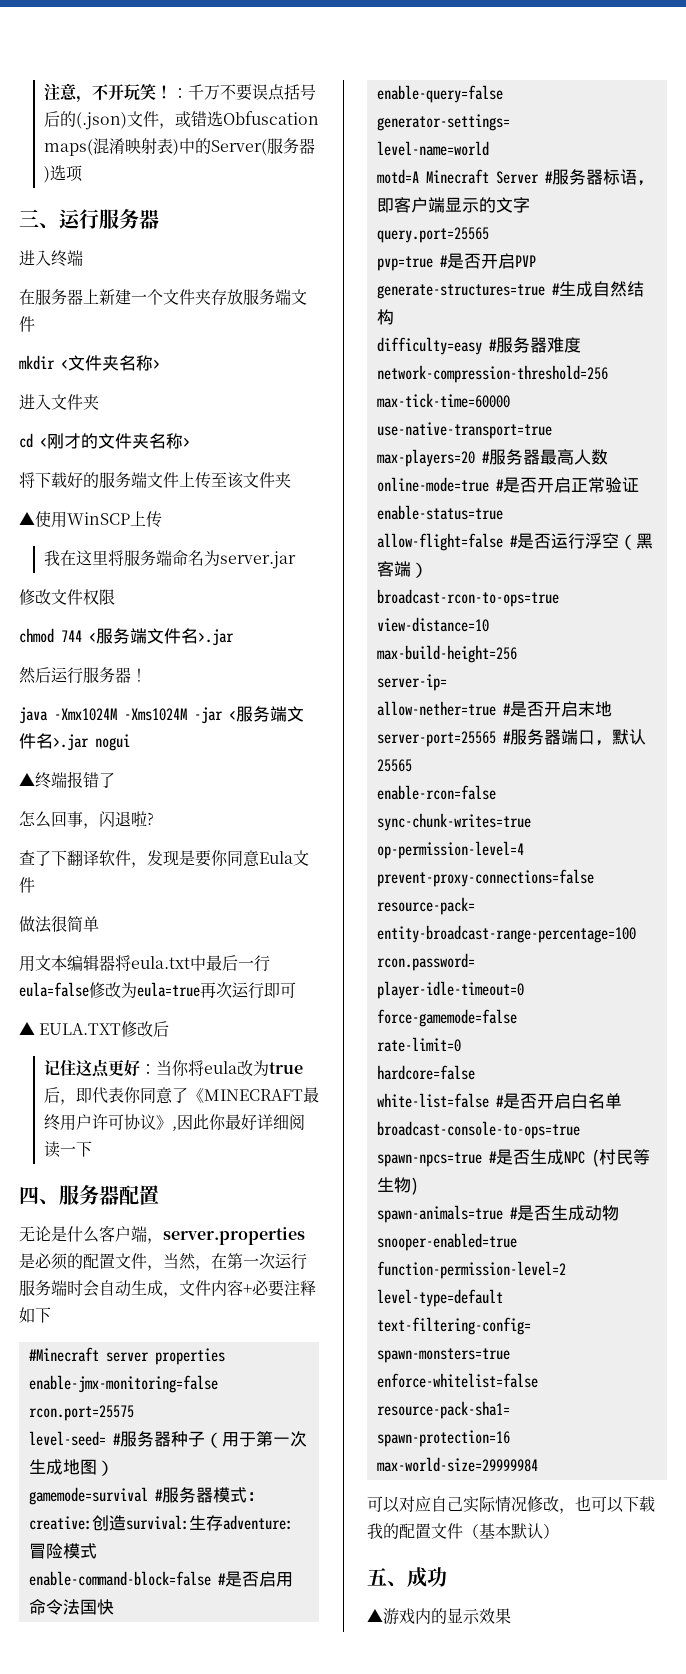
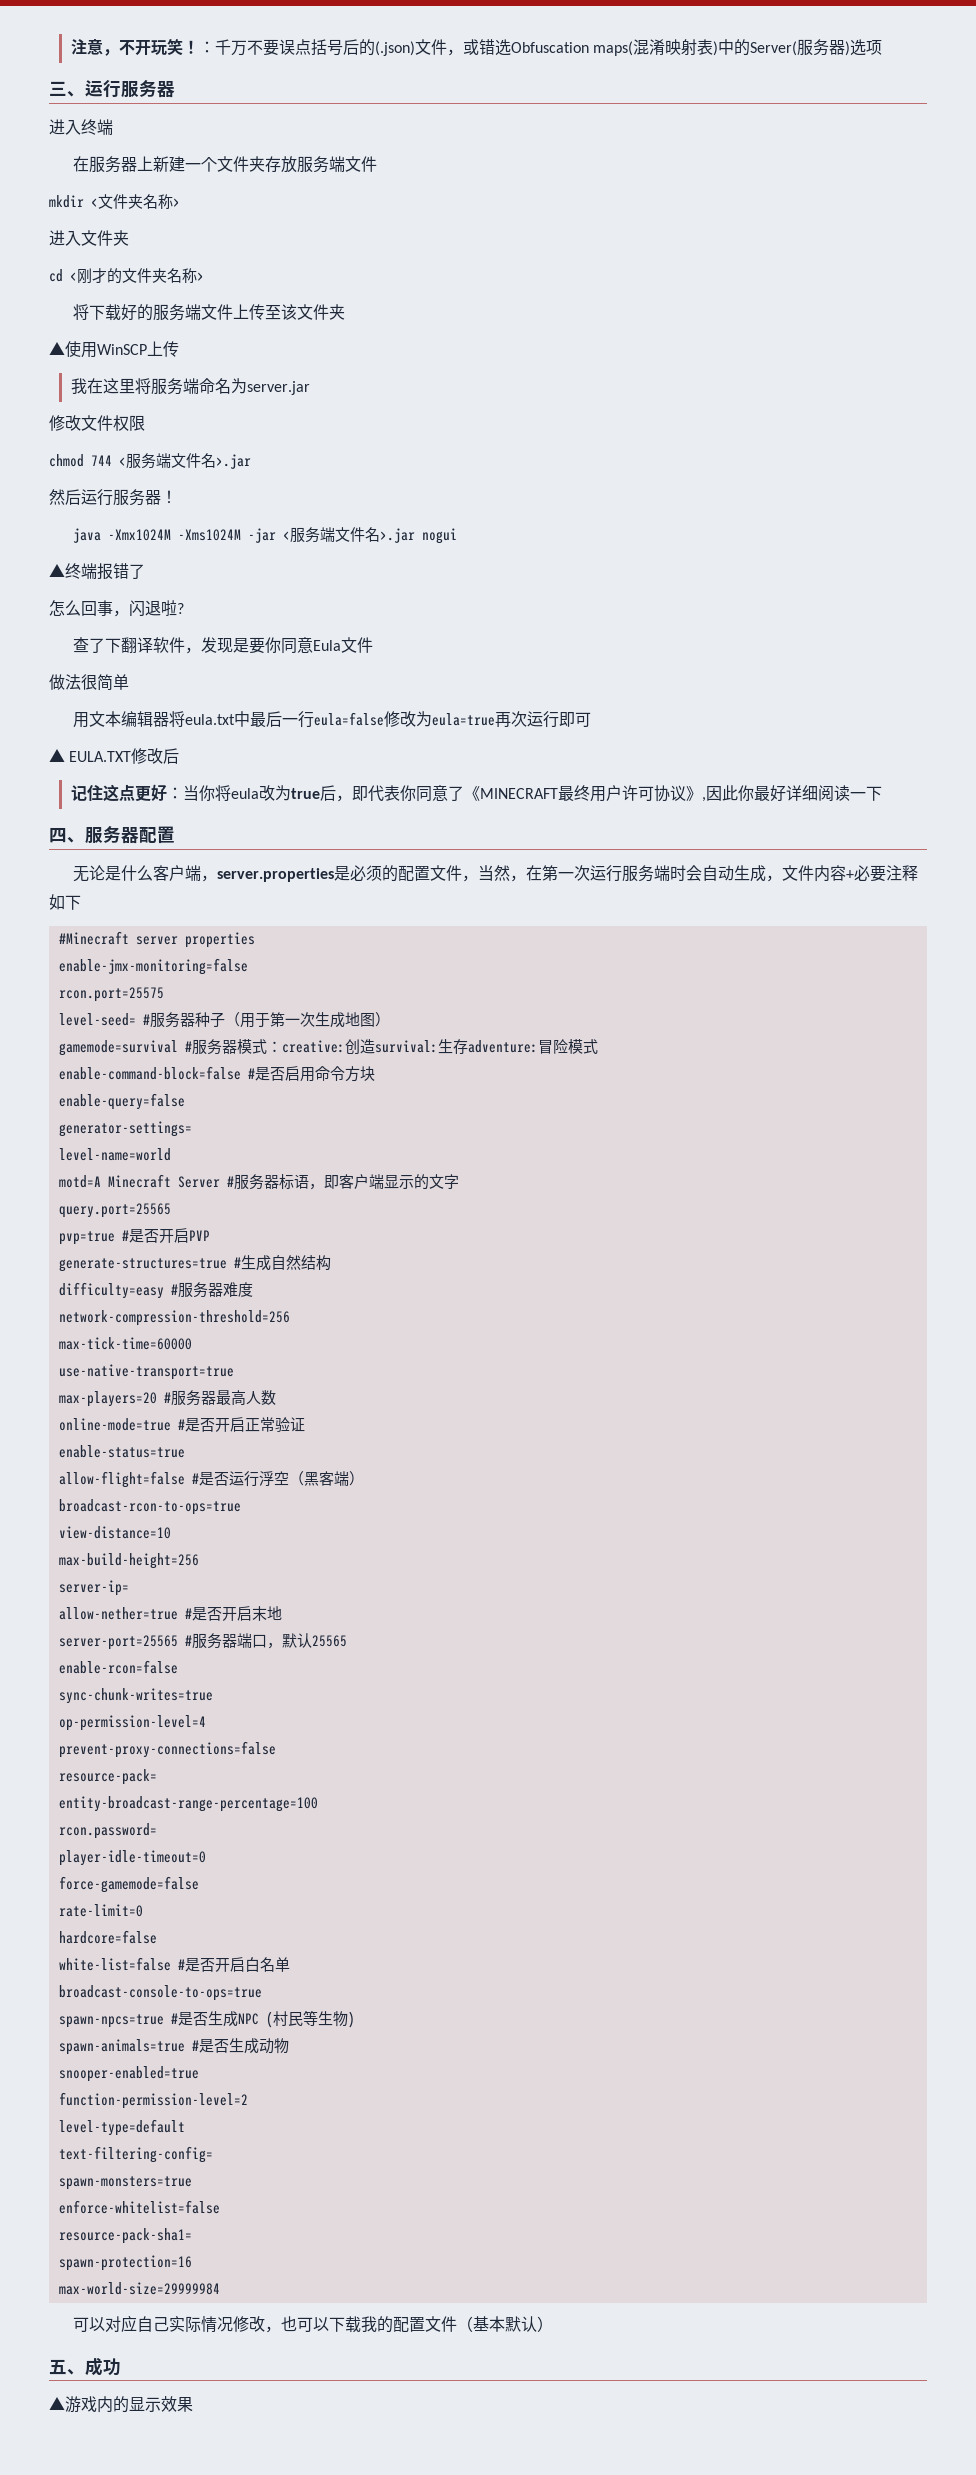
- enable-command-block=false #是否启用命令法国快
+ enable-command-block=false #是否启用命令方块

